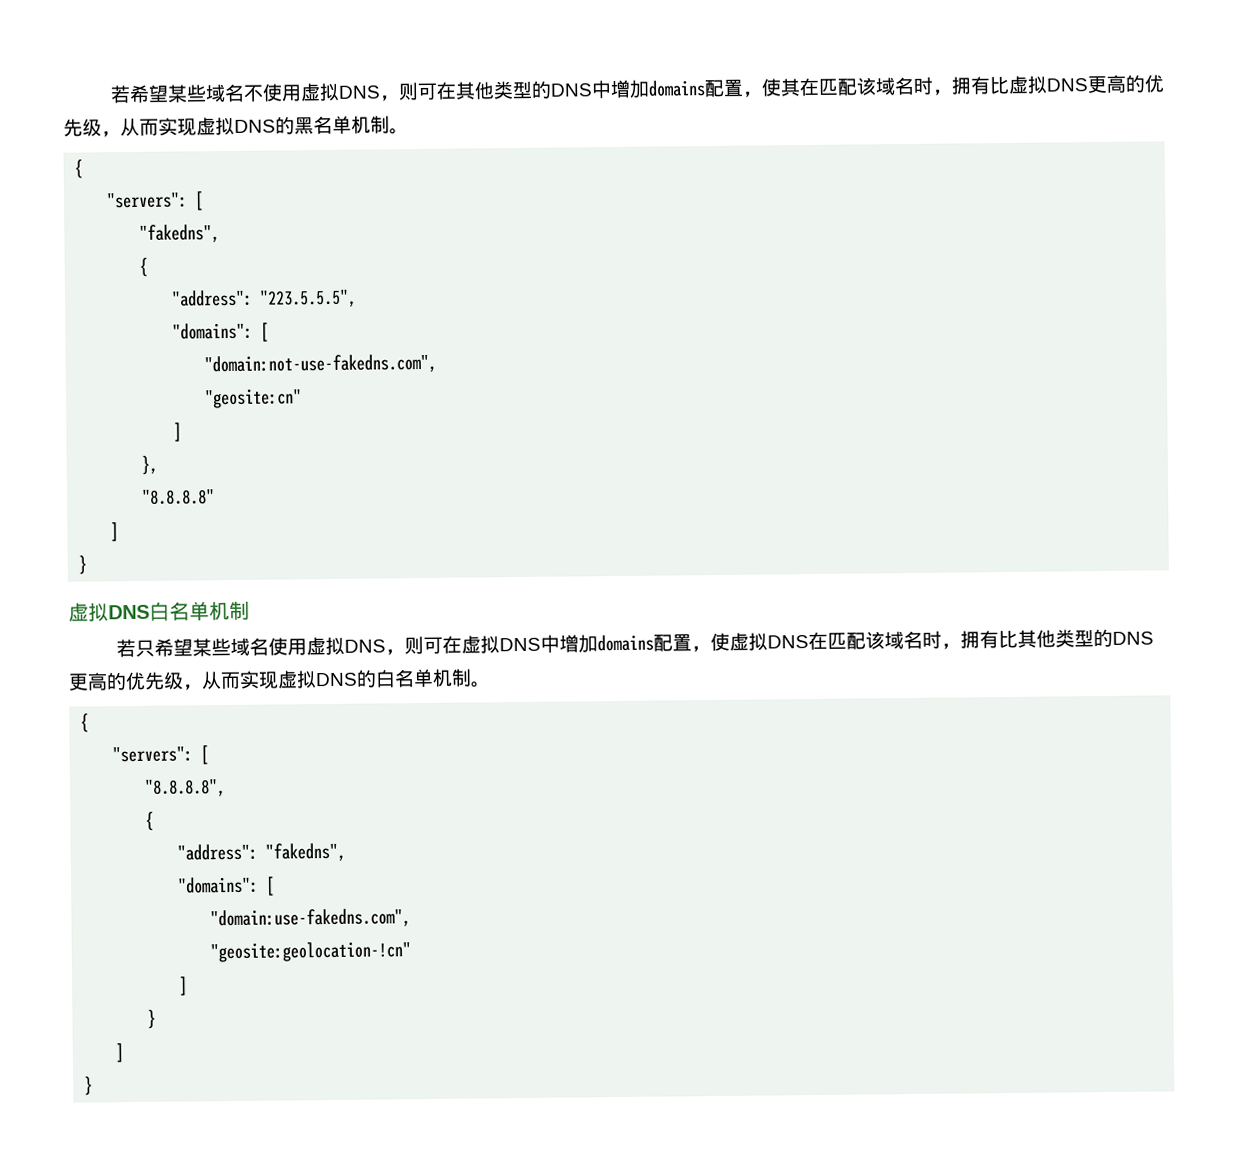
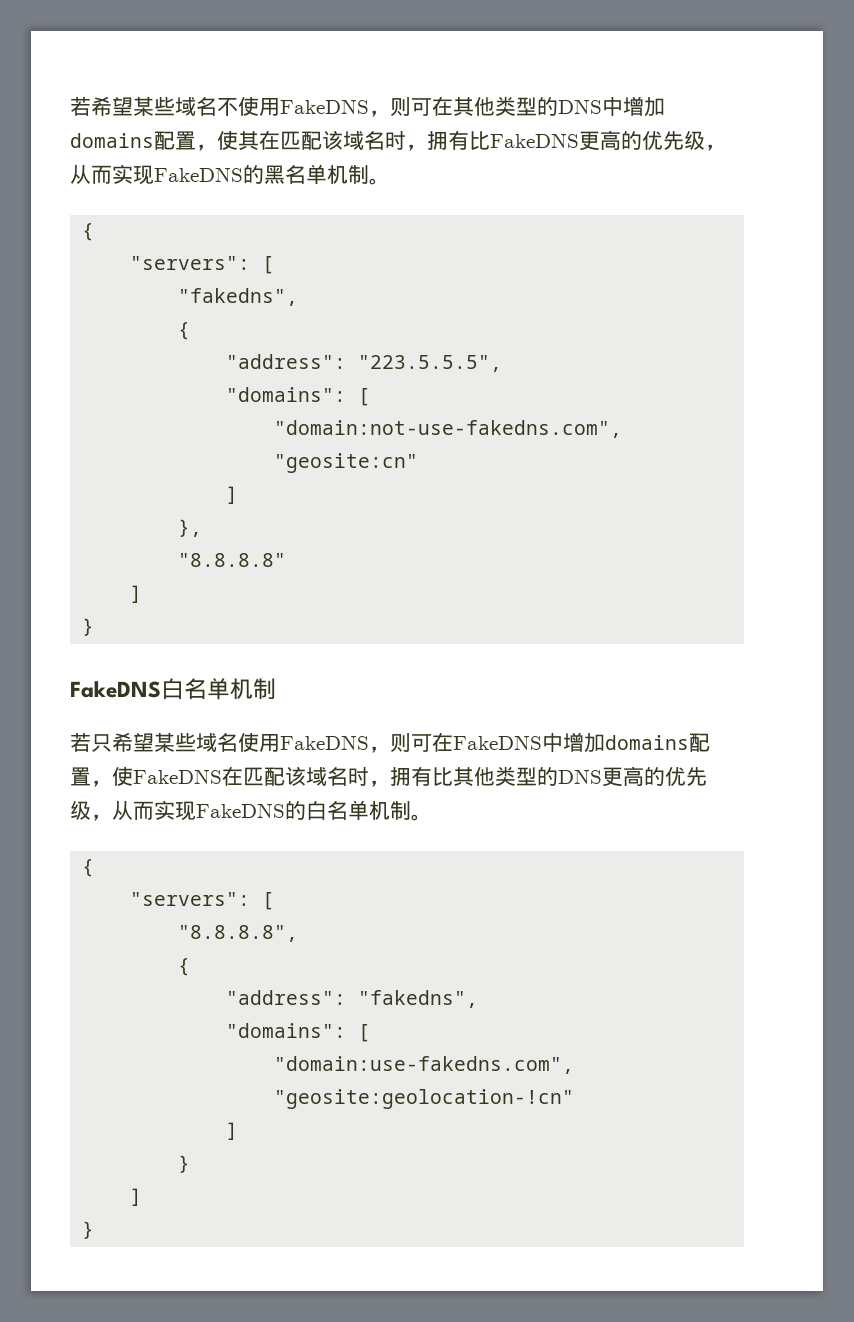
- 若希望某些域名不使用虚拟DNS，则可在其他类型的DNS中增加domains配置，使其在匹配该域名时，拥有比虚拟DNS更高的优先级，从而实现虚拟DNS的黑名单机制。
+ 若希望某些域名不使用FakeDNS，则可在其他类型的DNS中增加domains配置，使其在匹配该域名时，拥有比FakeDNS更高的优先级，从而实现FakeDNS的黑名单机制。
- 虚拟DNS白名单机制
+ FakeDNS白名单机制
- 若只希望某些域名使用虚拟DNS，则可在虚拟DNS中增加domains配置，使虚拟DNS在匹配该域名时，拥有比其他类型的DNS更高的优先级，从而实现虚拟DNS的白名单机制。
+ 若只希望某些域名使用FakeDNS，则可在FakeDNS中增加domains配置，使FakeDNS在匹配该域名时，拥有比其他类型的DNS更高的优先级，从而实现FakeDNS的白名单机制。

